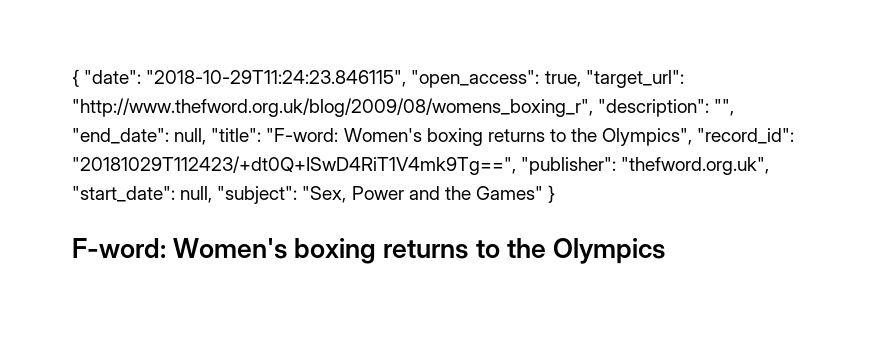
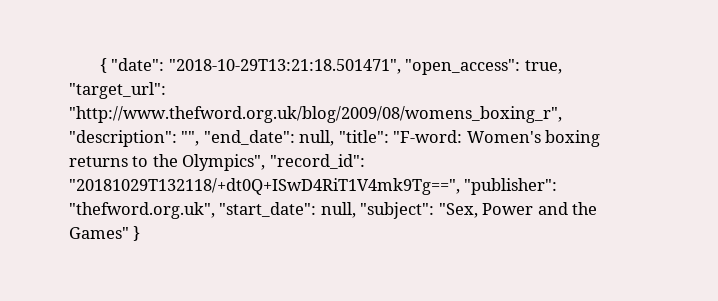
- { "date": "2018-10-29T11:24:23.846115", "open_access": true, "target_url": "http://www.thefword.org.uk/blog/2009/08/womens_boxing_r", "description": "", "end_date": null, "title": "F-word: Women's boxing returns to the Olympics", "record_id": "20181029T112423/+dt0Q+ISwD4RiT1V4mk9Tg==", "publisher": "thefword.org.uk", "start_date": null, "subject": "Sex, Power and the Games" }
+ { "date": "2018-10-29T13:21:18.501471", "open_access": true, "target_url": "http://www.thefword.org.uk/blog/2009/08/womens_boxing_r", "description": "", "end_date": null, "title": "F-word: Women's boxing returns to the Olympics", "record_id": "20181029T132118/+dt0Q+ISwD4RiT1V4mk9Tg==", "publisher": "thefword.org.uk", "start_date": null, "subject": "Sex, Power and the Games" }
- F-word: Women's boxing returns to the Olympics

